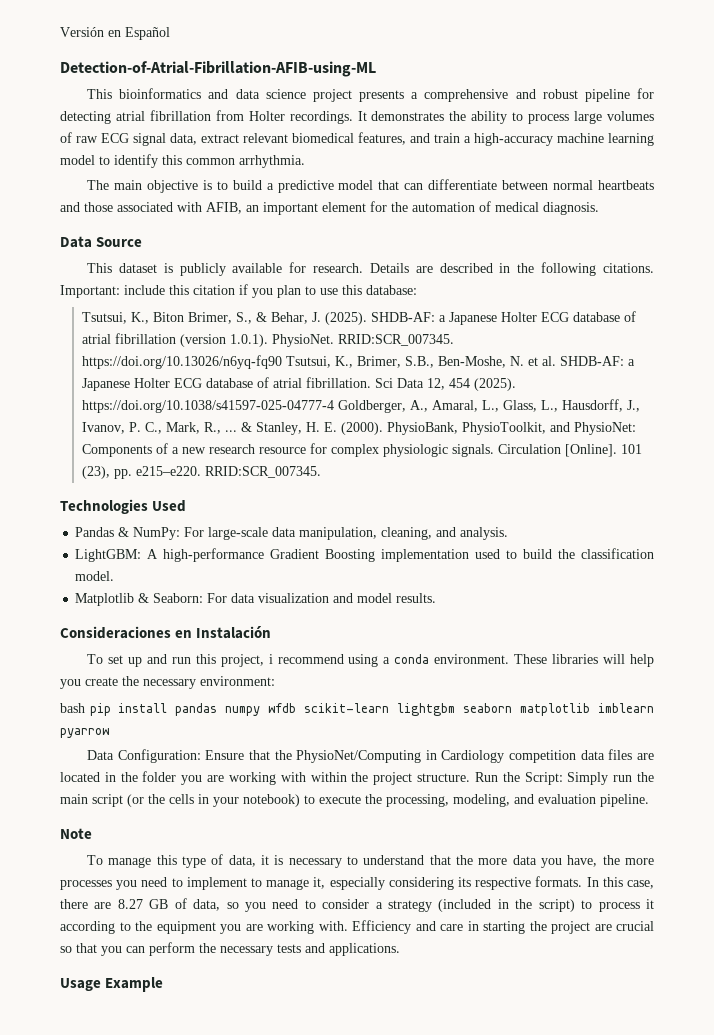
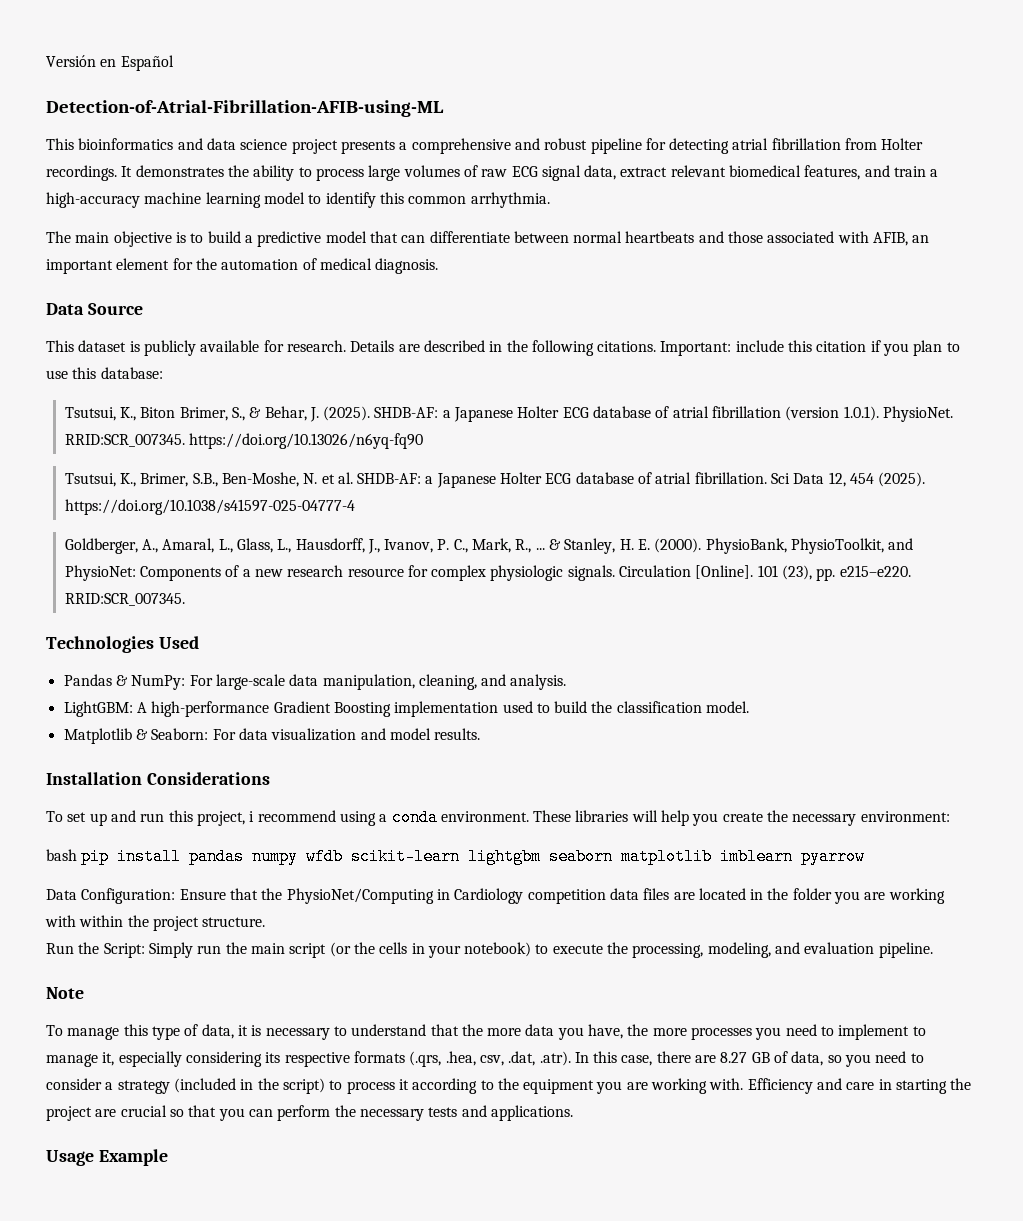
- RRID:SCR_007345. https://doi.org/10.13026/n6yq-fq90 Tsutsui, K., Brimer, S.B., Ben-Moshe, N. et al. SHDB-AF: a Japanese Holter ECG database of atrial fibrillation.
+ RRID:SCR_007345. https://doi.org/10.13026/n6yq-fq90
+ Tsutsui, K., Brimer, S.B., Ben-Moshe, N. et al. SHDB-AF: a Japanese Holter ECG database of atrial fibrillation.
- Sci Data 12, 454 (2025). https://doi.org/10.1038/s41597-025-04777-4 Goldberger, A., Amaral, L., Glass, L., Hausdorff, J., Ivanov, P. C., Mark, R., ...
+ Sci Data 12, 454 (2025). https://doi.org/10.1038/s41597-025-04777-4
+ Goldberger, A., Amaral, L., Glass, L., Hausdorff, J., Ivanov, P. C., Mark, R., ...
- Consideraciones en Instalación
+ Installation Considerations
- Data Configuration: Ensure that the PhysioNet/Computing in Cardiology competition data files are located in the folder you are working with within the project structure. Run the Script: Simply run the main script (or the cells in your notebook) to execute the processing, modeling, and evaluation pipeline.
+ Data Configuration: Ensure that the PhysioNet/Computing in Cardiology competition data files are located in the folder you are working with within the project structure.
+ Run the Script: Simply run the main script (or the cells in your notebook) to execute the processing, modeling, and evaluation pipeline.
- To manage this type of data, it is necessary to understand that the more data you have, the more processes you need to implement to manage it, especially considering its respective formats. In this case, there are 8.27 GB of data, so you need to consider a strategy (included in the script) to process it according to the equipment you are working with.
+ To manage this type of data, it is necessary to understand that the more data you have, the more processes you need to implement to manage it, especially considering its respective formats (.qrs, .hea, csv, .dat, .atr). In this case, there are 8.27 GB of data, so you need to consider a strategy (included in the script) to process it according to the equipment you are working with.

